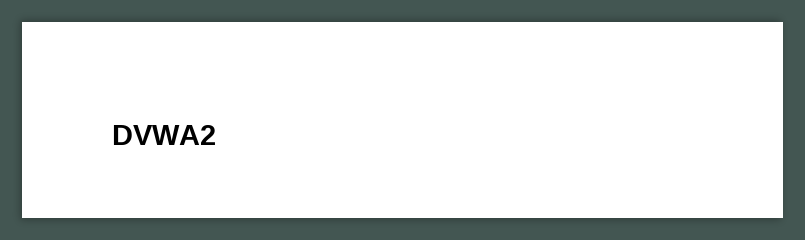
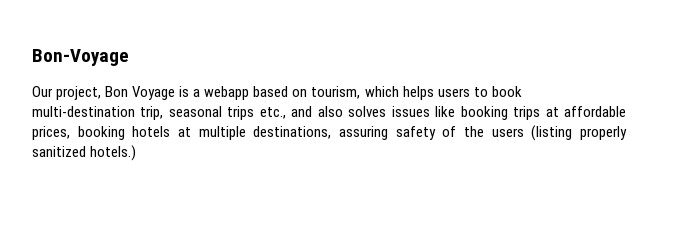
- DVWA2
+ Bon-Voyage
+ Our project, Bon Voyage is a webapp based on tourism, which helps users to book multi-destination trip, seasonal trips etc., and also solves issues like booking trips at affordable prices, booking hotels at multiple destinations, assuring safety of the users (listing properly sanitized hotels.)

